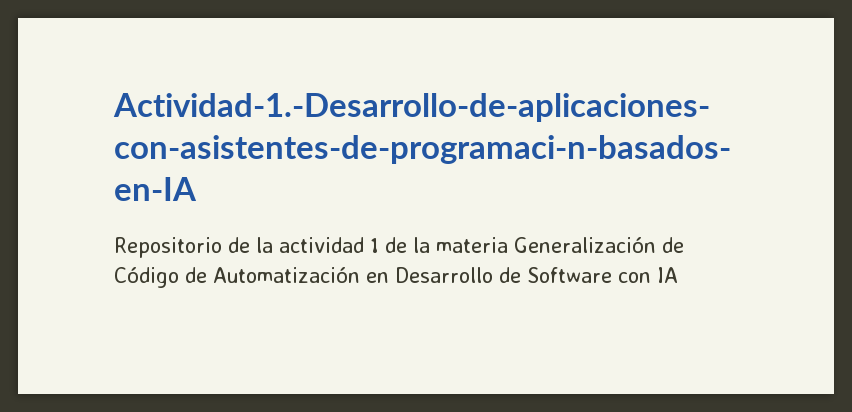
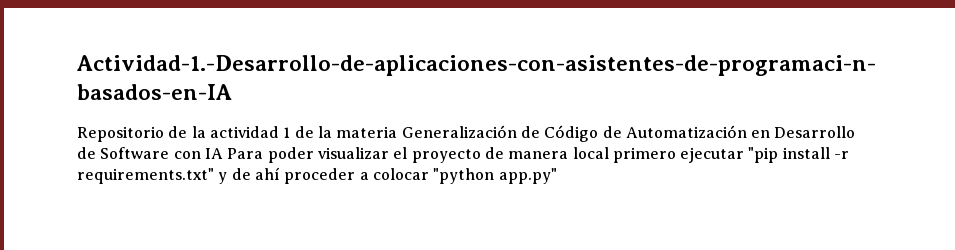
- Repositorio de la actividad 1 de la materia Generalización de Código de Automatización en Desarrollo de Software con IA
+ Repositorio de la actividad 1 de la materia Generalización de Código de Automatización en Desarrollo de Software con IA Para poder visualizar el proyecto de manera local primero ejecutar "pip install -r requirements.txt" y de ahí proceder a colocar "python app.py"

